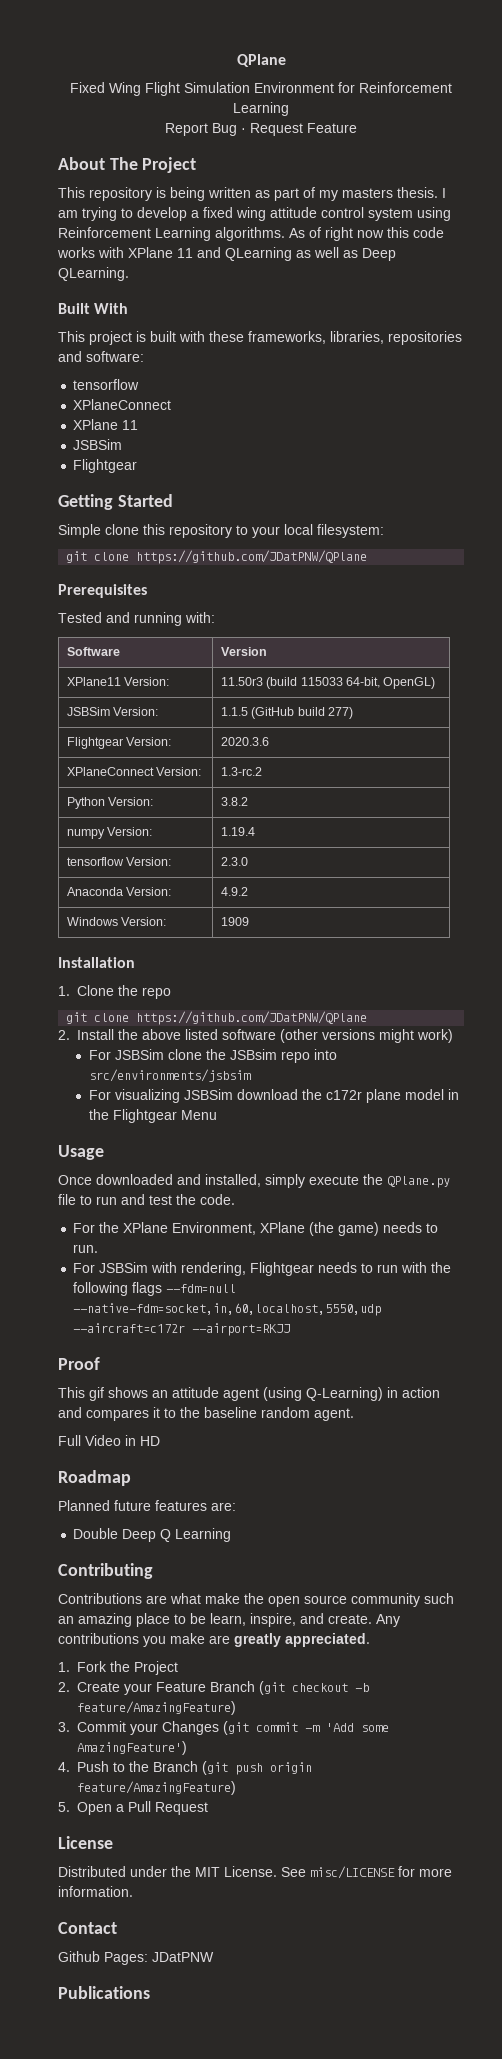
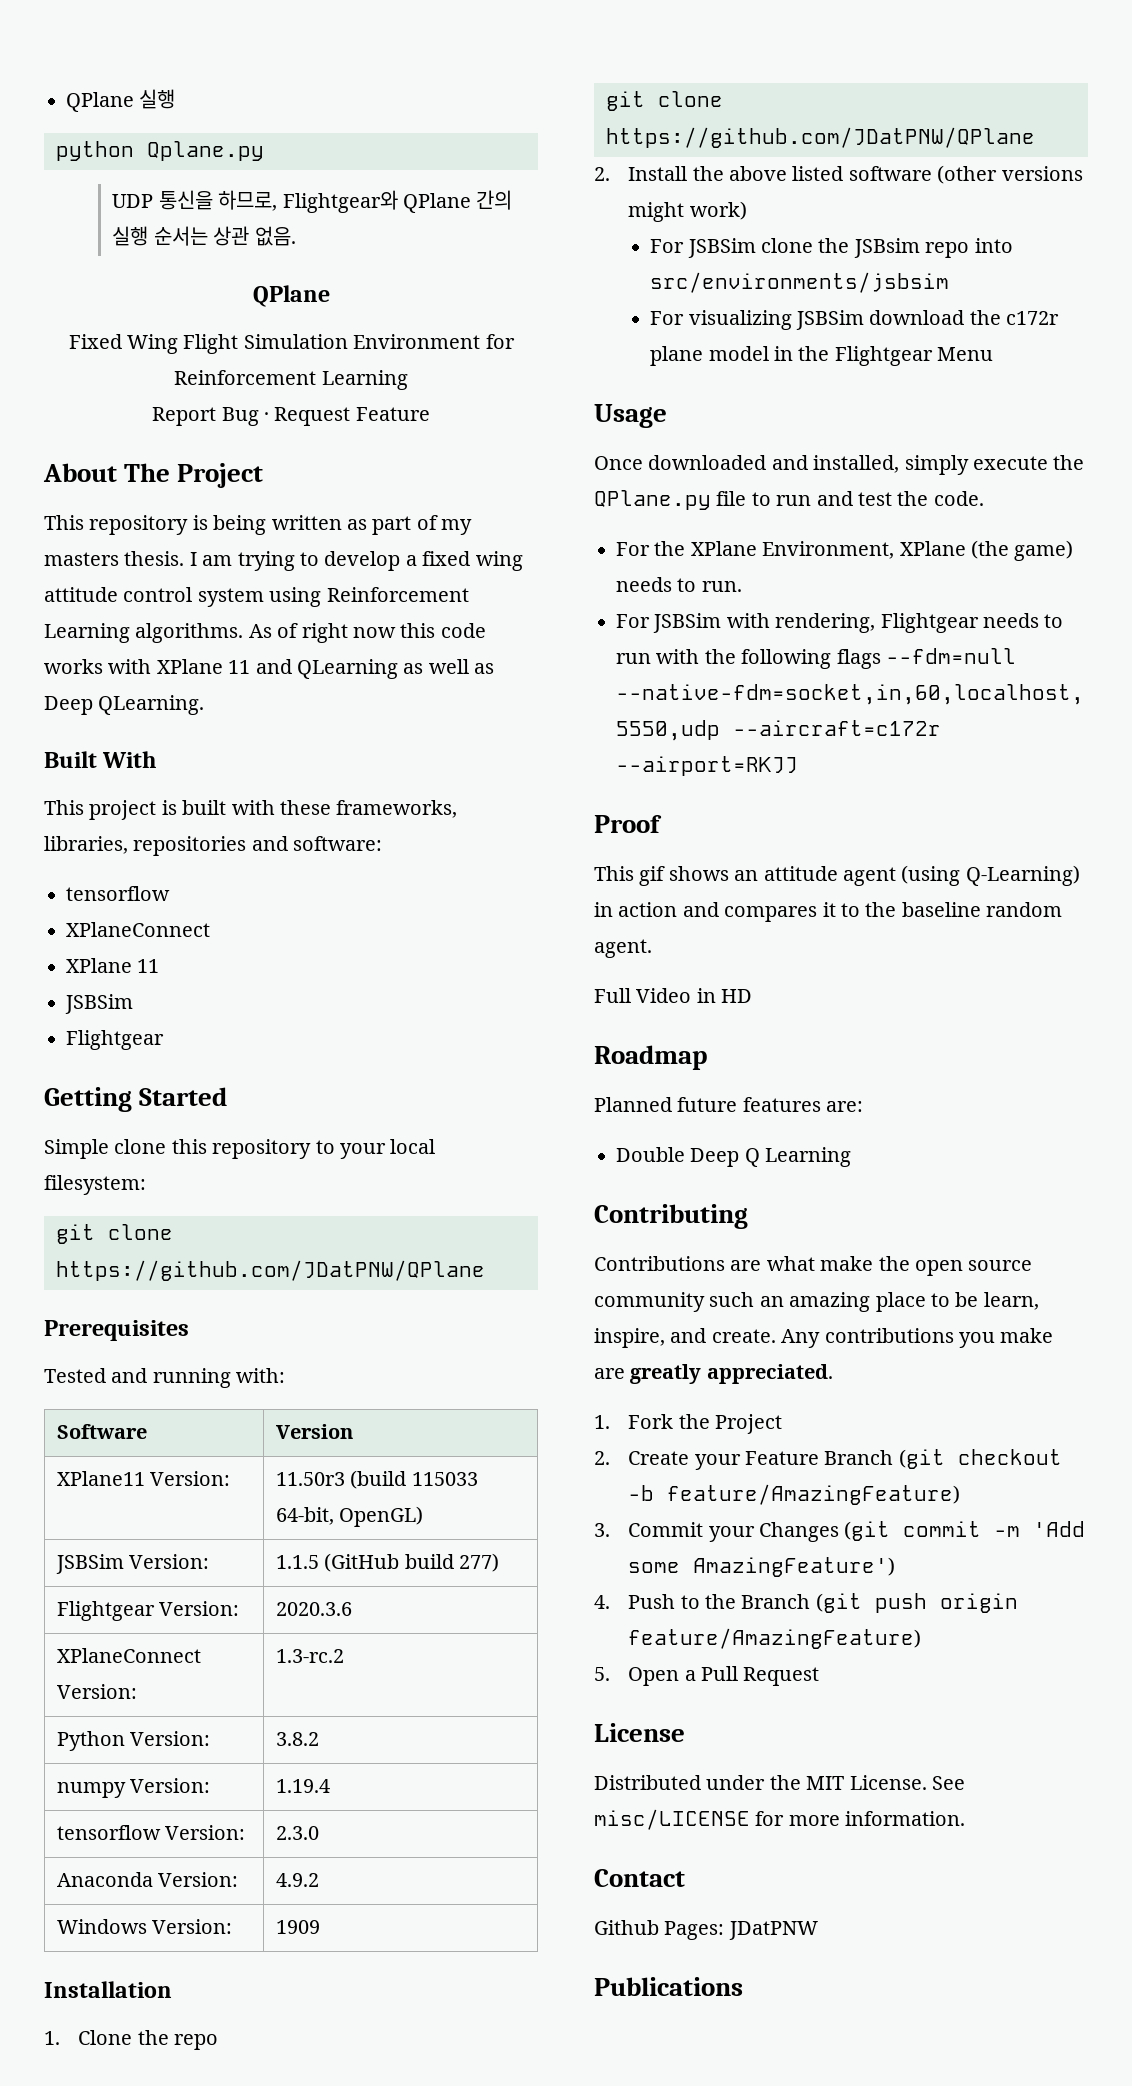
+ QPlane 실행
+ python Qplane.py
+ UDP 통신을 하므로, Flightgear와 QPlane 간의 실행 순서는 상관 없음.

